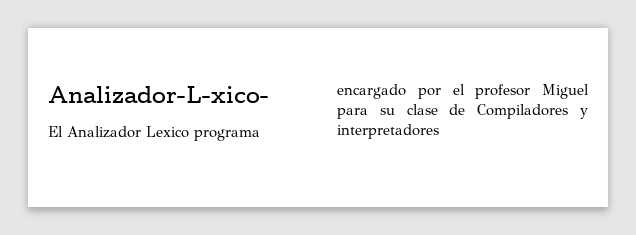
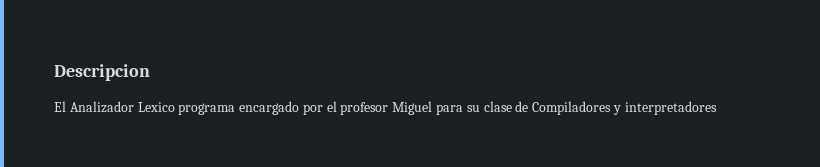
- Analizador-L-xico-
+ Descripcion

